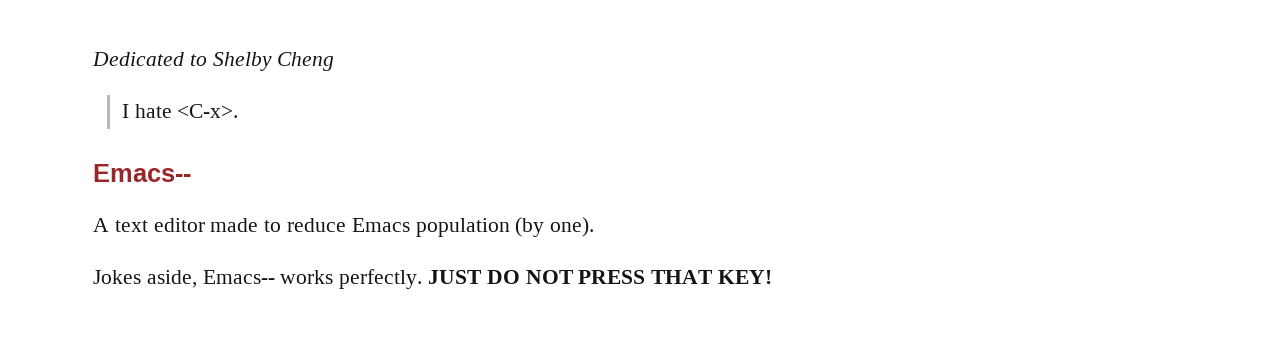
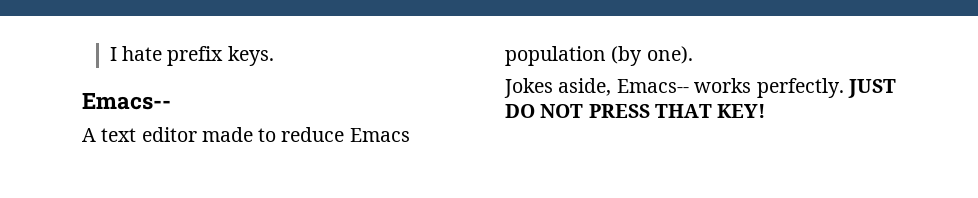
- Dedicated to Shelby Cheng
- I hate <C-x>.
+ I hate prefix keys.

